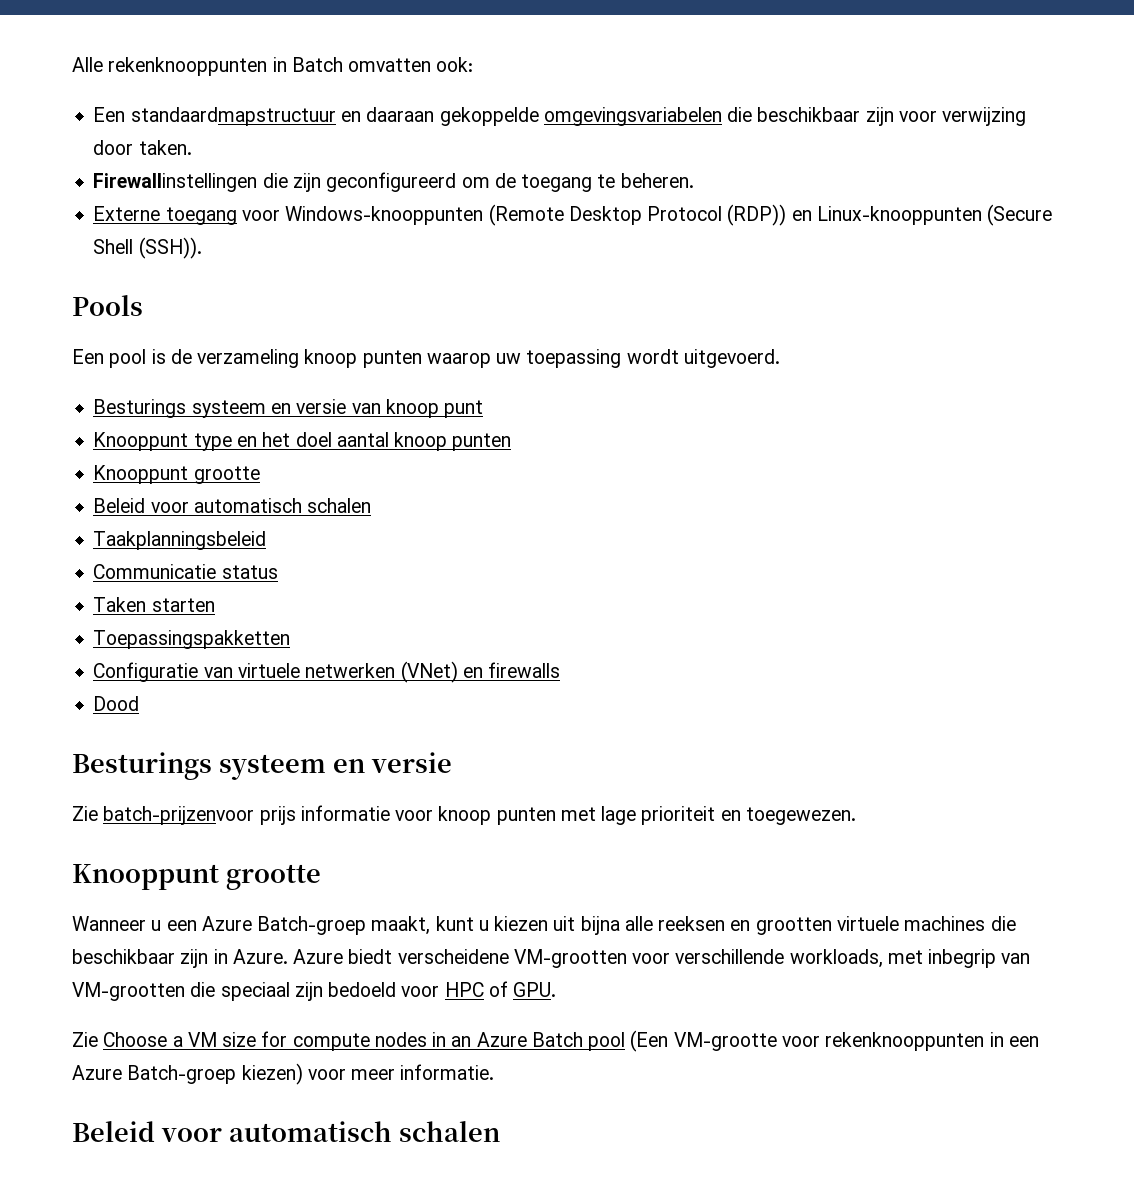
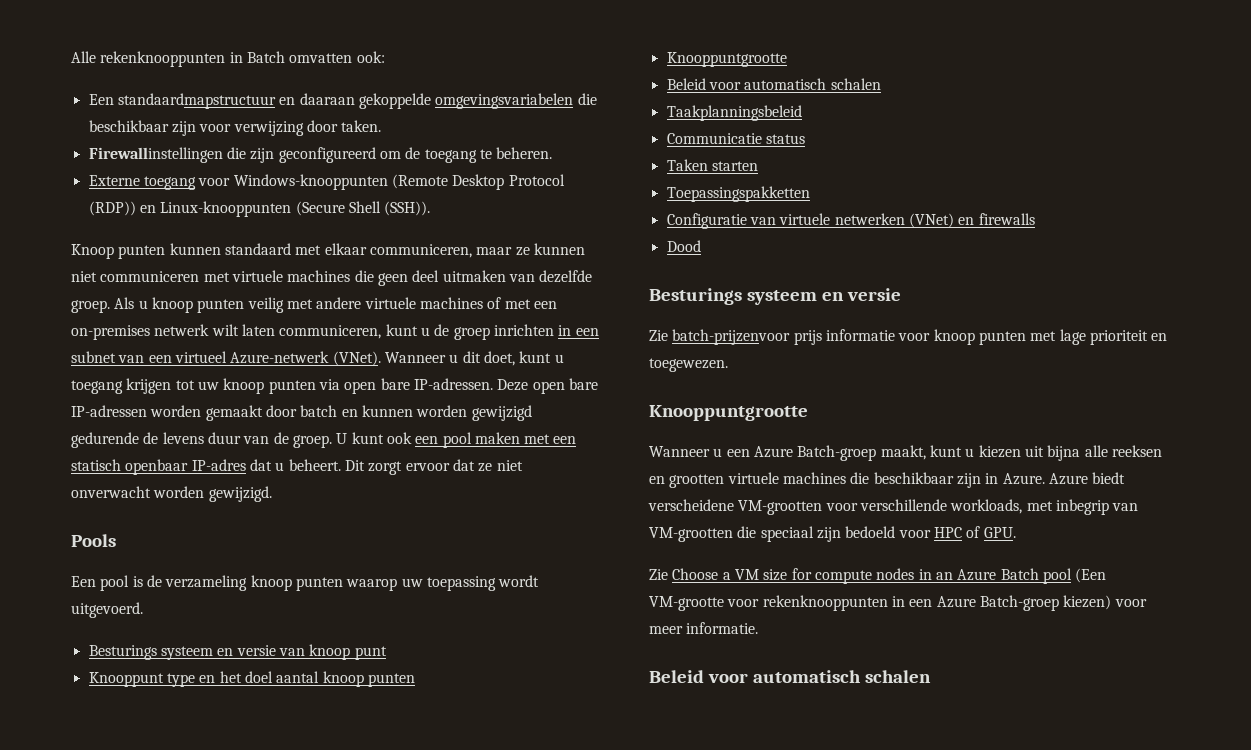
+ Knoop punten kunnen standaard met elkaar communiceren, maar ze kunnen niet communiceren met virtuele machines die geen deel uitmaken van dezelfde groep. Als u knoop punten veilig met andere virtuele machines of met een on-premises netwerk wilt laten communiceren, kunt u de groep inrichten in een subnet van een virtueel Azure-netwerk (VNet). Wanneer u dit doet, kunt u toegang krijgen tot uw knoop punten via open bare IP-adressen. Deze open bare IP-adressen worden gemaakt door batch en kunnen worden gewijzigd gedurende de levens duur van de groep. U kunt ook een pool maken met een statisch openbaar IP-adres dat u beheert. Dit zorgt ervoor dat ze niet onverwacht worden gewijzigd.
  Knooppunt type en het doel aantal knoop punten
- Knooppunt grootte
+ Knooppuntgrootte
  Zie batch-prijzenvoor prijs informatie voor knoop punten met lage prioriteit en toegewezen.
- Knooppunt grootte
+ Knooppuntgrootte

